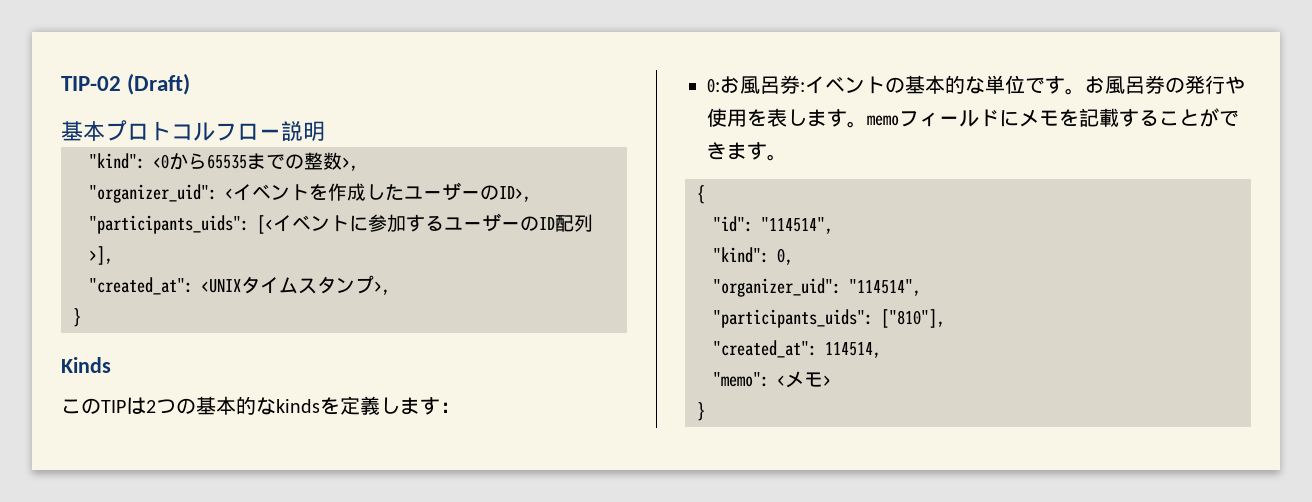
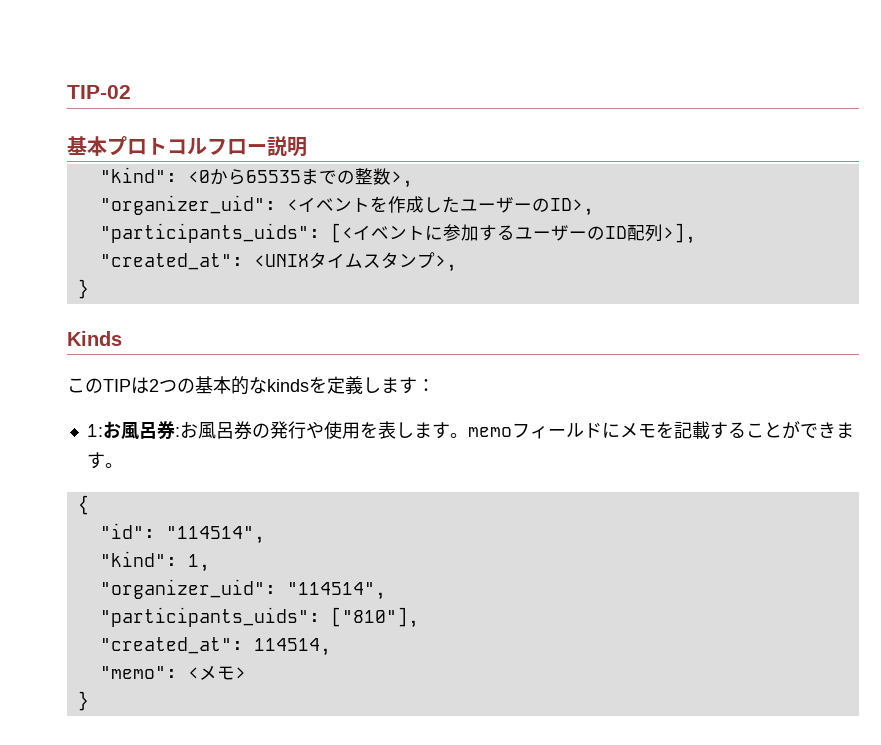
- TIP-02 (Draft)
+ TIP-02
- 0:お風呂券:イベントの基本的な単位です。お風呂券の発行や使用を表します。memoフィールドにメモを記載することができます。
+ 1:お風呂券:お風呂券の発行や使用を表します。memoフィールドにメモを記載することができます。
- "kind": 0,
+ "kind": 1,

